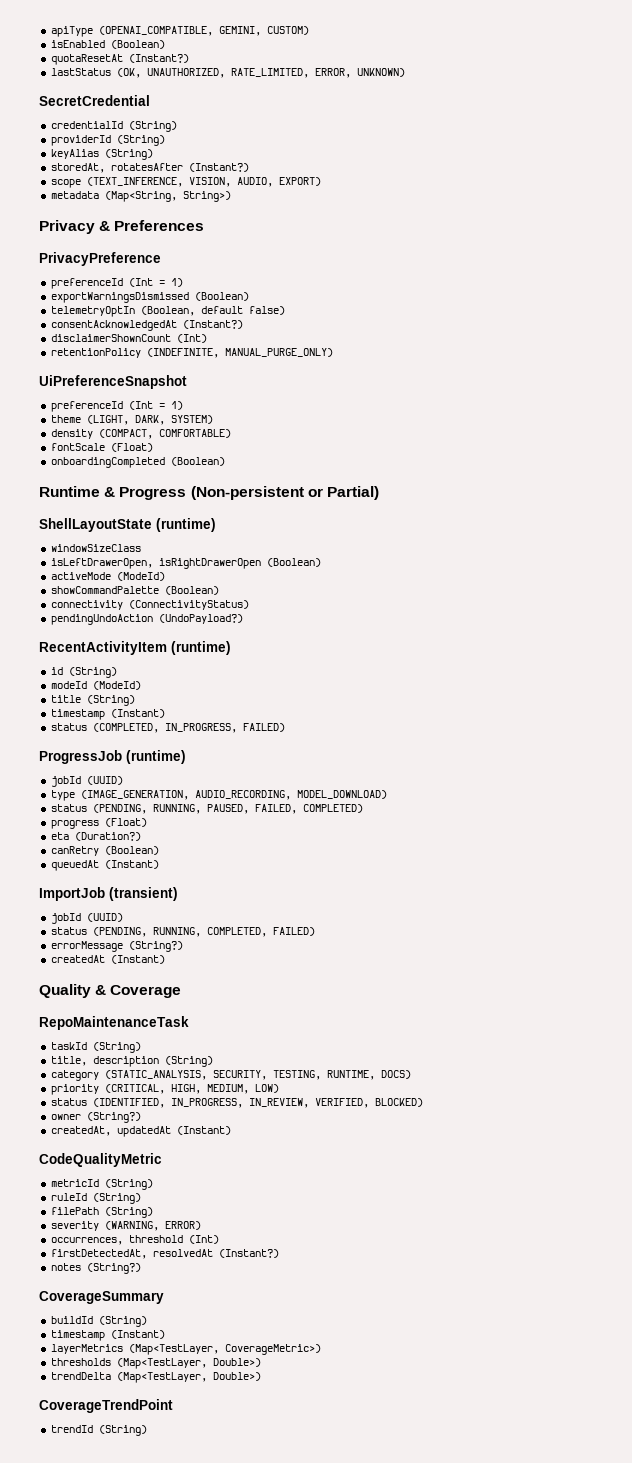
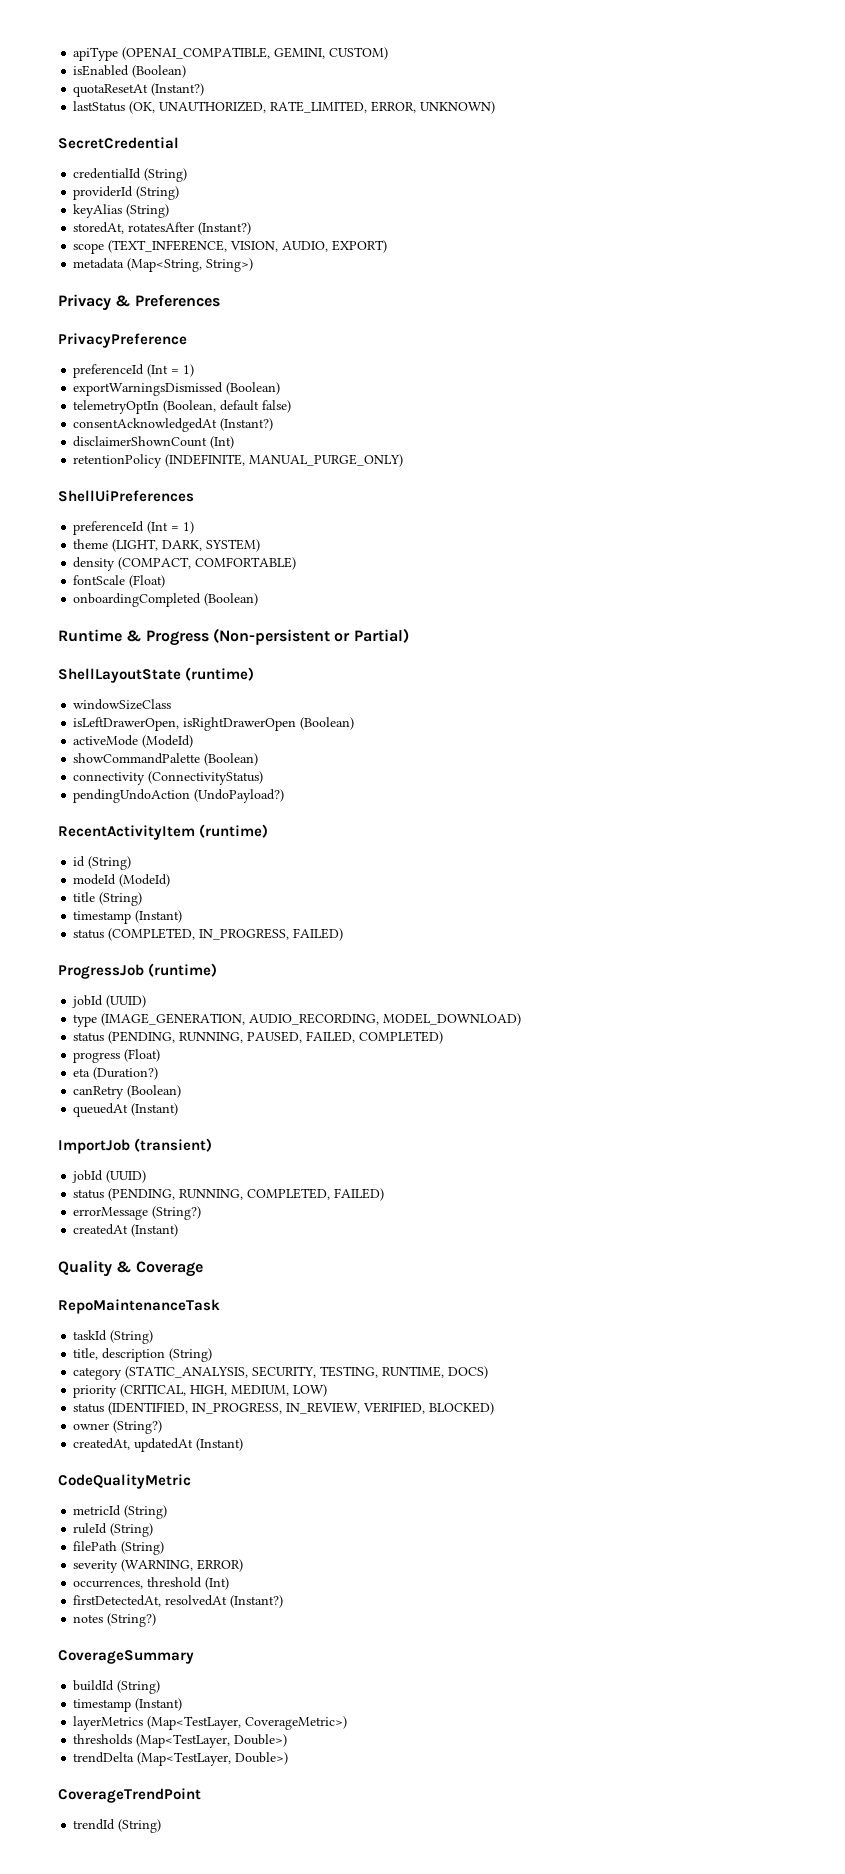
- UiPreferenceSnapshot
+ ShellUiPreferences

